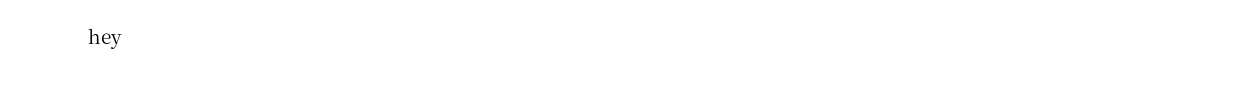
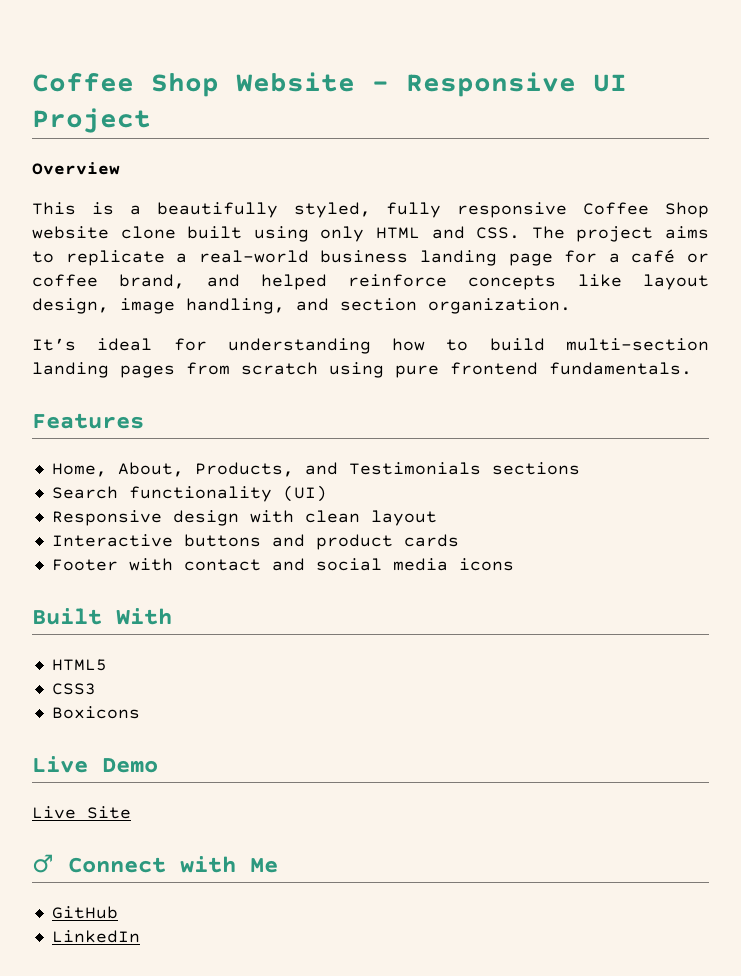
- hey
+ Coffee Shop Website – Responsive UI Project
+ Overview
+ This is a beautifully styled, fully responsive Coffee Shop website clone built using only HTML and CSS. The project aims to replicate a real-world business landing page for a café or coffee brand, and helped reinforce concepts like layout design, image handling, and section organization.
+ It’s ideal for understanding how to build multi-section landing pages from scratch using pure frontend fundamentals.
+ Features
+ Home, About, Products, and Testimonials sections
+ Search functionality (UI)
+ Responsive design with clean layout
+ Interactive buttons and product cards
+ Footer with contact and social media icons
+ Built With
+ HTML5
+ CSS3
+ Boxicons
+ Live Demo
+ Live Site
+ ♂ Connect with Me
+ GitHub
+ LinkedIn

